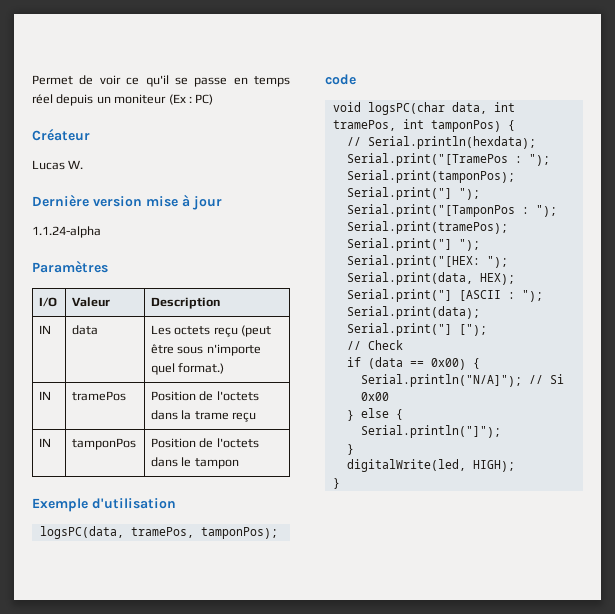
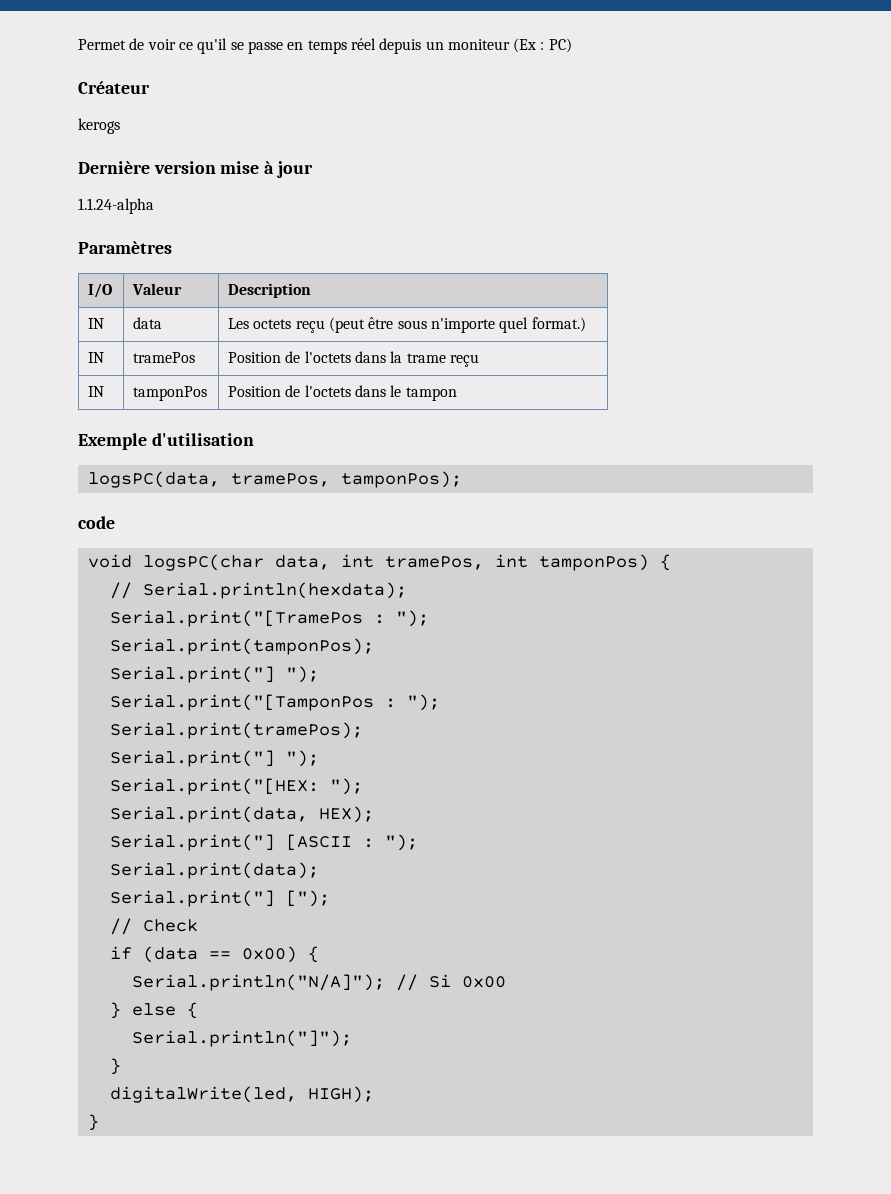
- Lucas W.
+ kerogs

